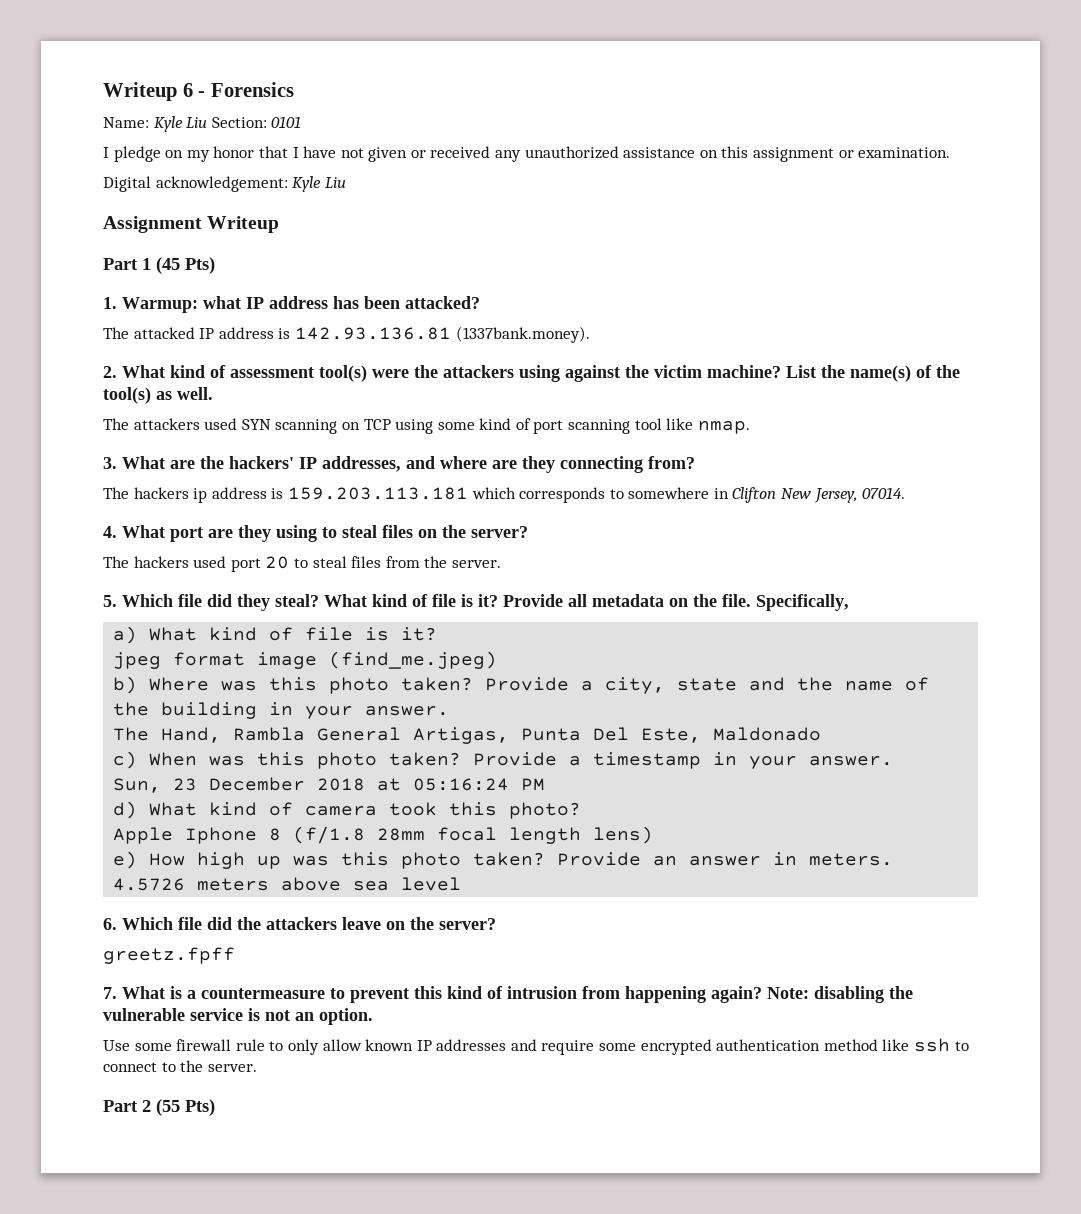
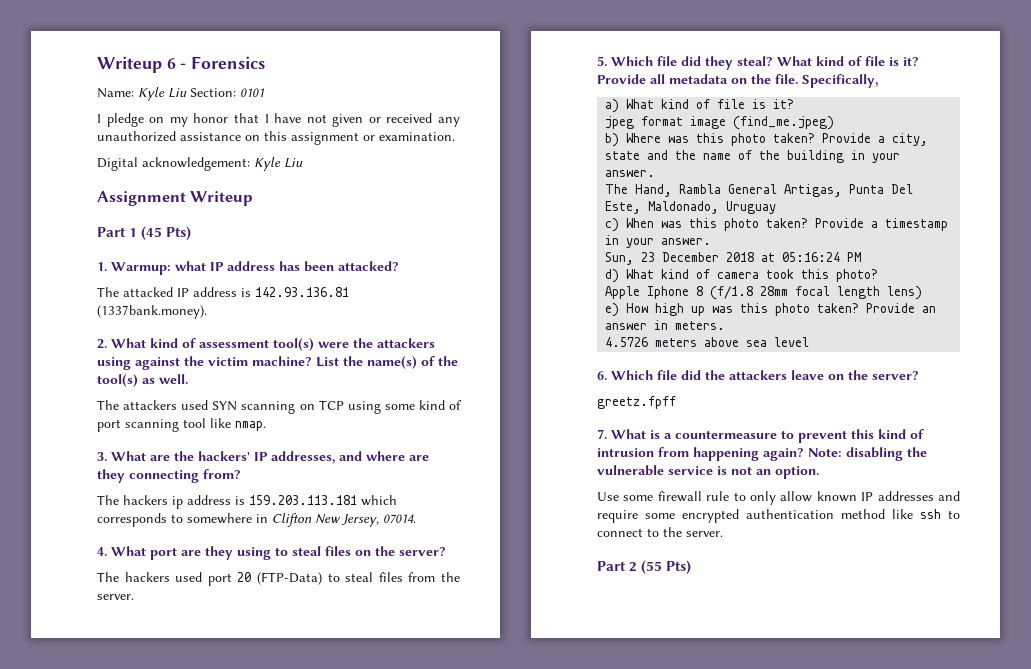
- The hackers used port 20 to steal files from the server.
+ The hackers used port 20 (FTP-Data) to steal files from the server.
- The Hand, Rambla General Artigas, Punta Del Este, Maldonado
+ The Hand, Rambla General Artigas, Punta Del Este, Maldonado, Uruguay

